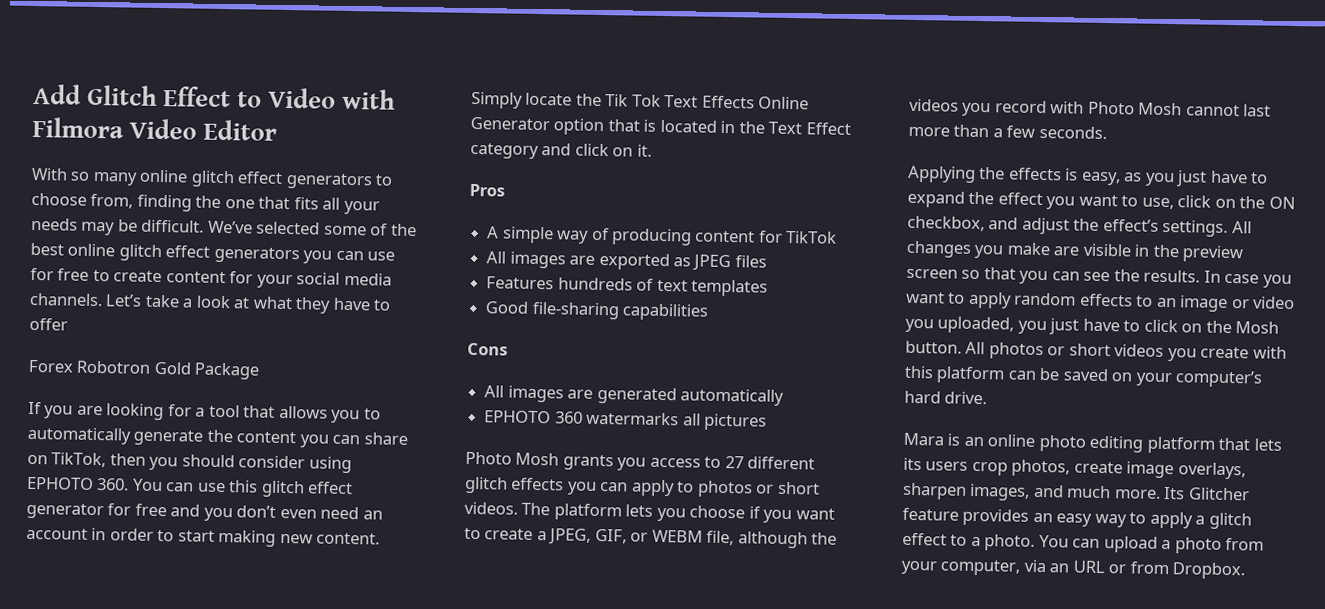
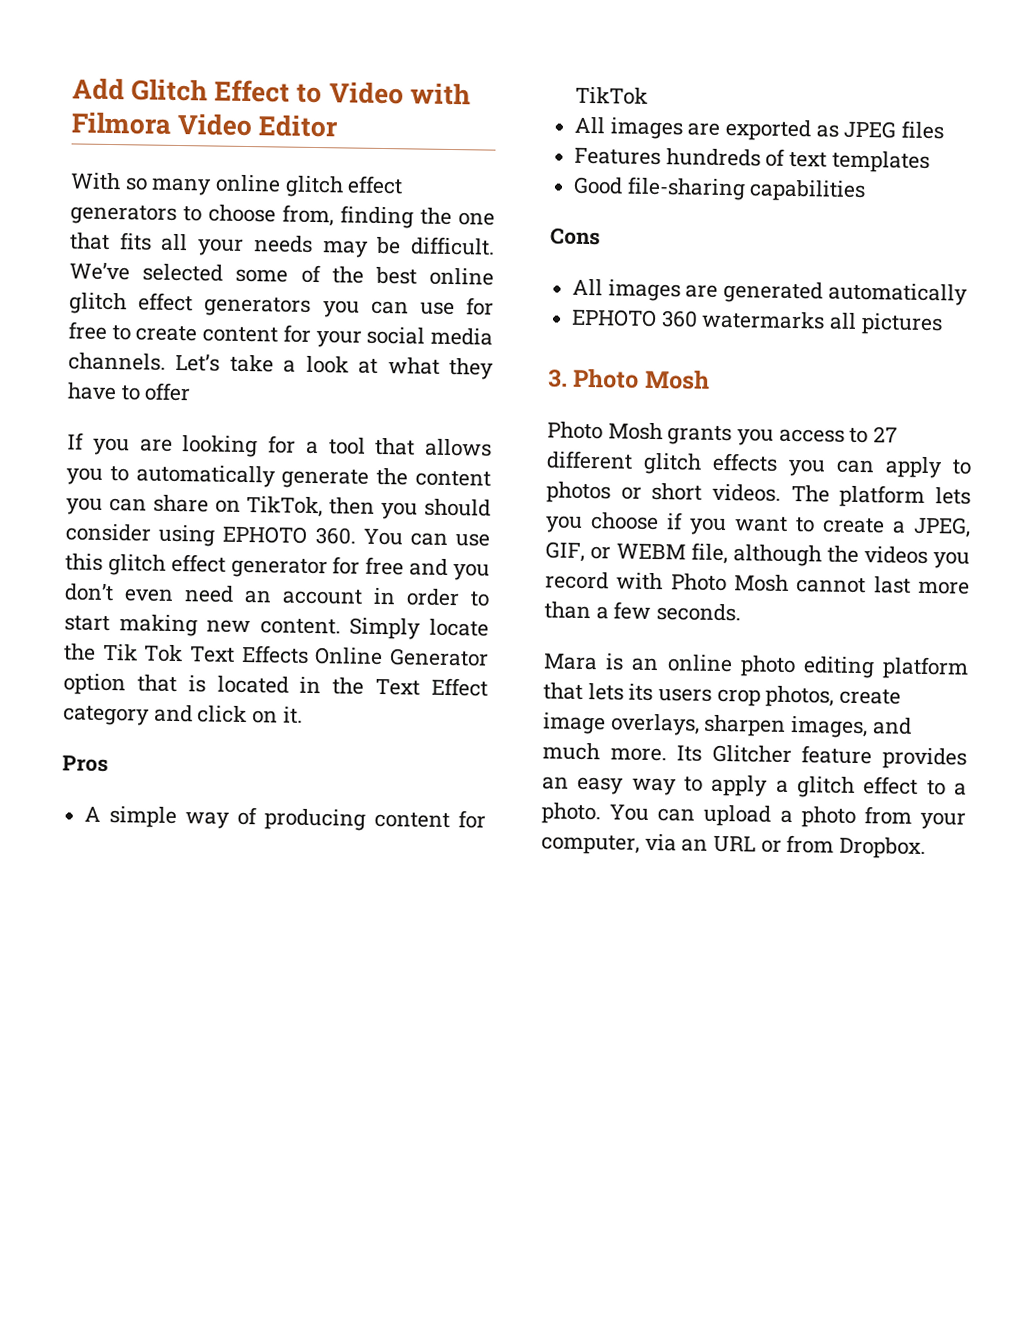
- Forex Robotron Gold Package
+ 3. Photo Mosh
- Applying the effects is easy, as you just have to expand the effect you want to use, click on the ON checkbox, and adjust the effect’s settings. All changes you make are visible in the preview screen so that you can see the results. In case you want to apply random effects to an image or video you uploaded, you just have to click on the Mosh button. All photos or short videos you create with this platform can be saved on your computer’s hard drive.

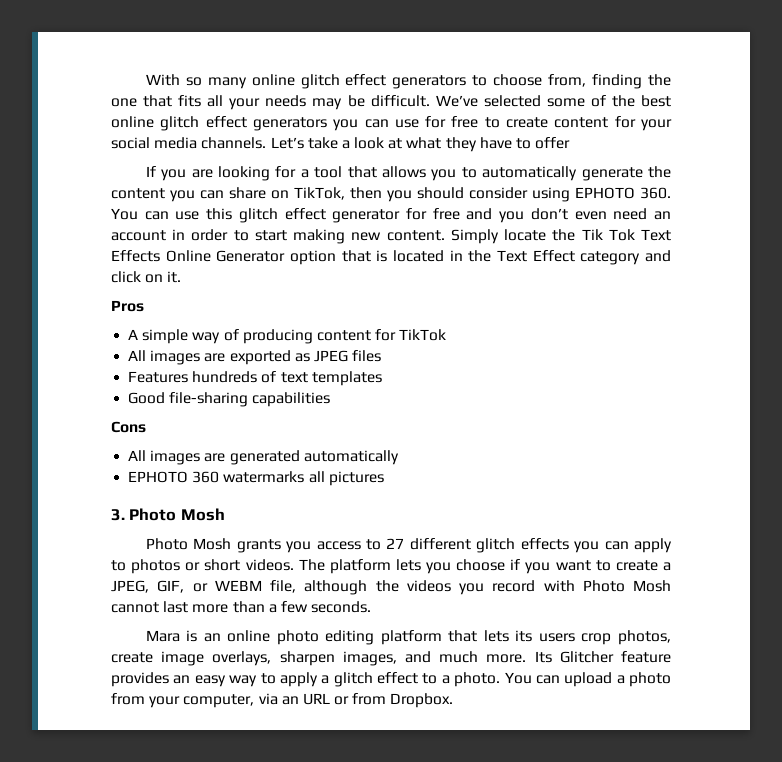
- Add Glitch Effect to Video with Filmora Video Editor

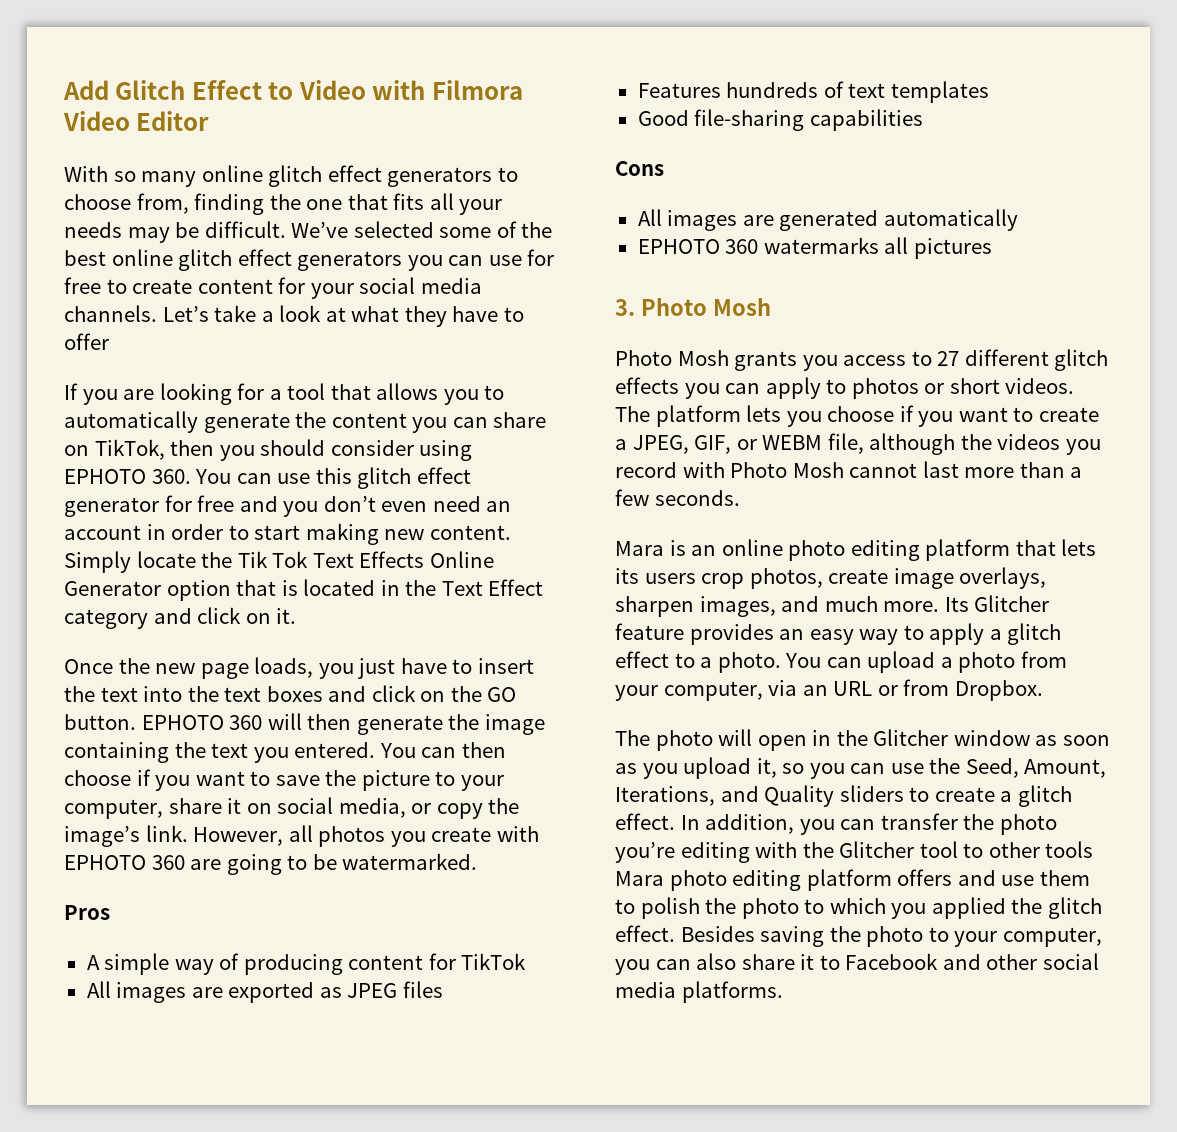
+ Add Glitch Effect to Video with Filmora Video Editor
+ Once the new page loads, you just have to insert the text into the text boxes and click on the GO button. EPHOTO 360 will then generate the image containing the text you entered. You can then choose if you want to save the picture to your computer, share it on social media, or copy the image’s link. However, all photos you create with EPHOTO 360 are going to be watermarked.
+ The photo will open in the Glitcher window as soon as you upload it, so you can use the Seed, Amount, Iterations, and Quality sliders to create a glitch effect. In addition, you can transfer the photo you’re editing with the Glitcher tool to other tools Mara photo editing platform offers and use them to polish the photo to which you applied the glitch effect. Besides saving the photo to your computer, you can also share it to Facebook and other social media platforms.

